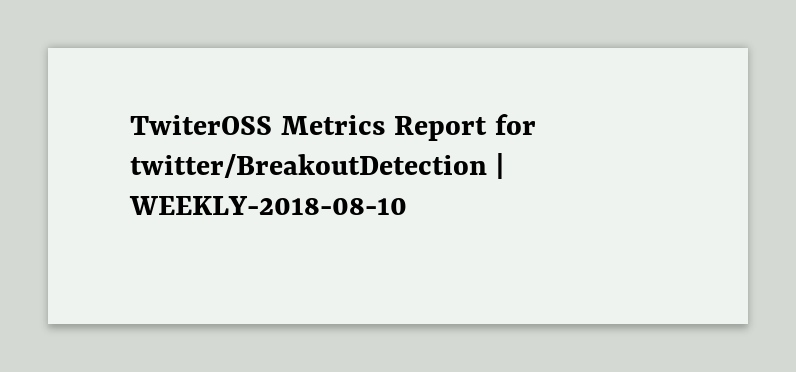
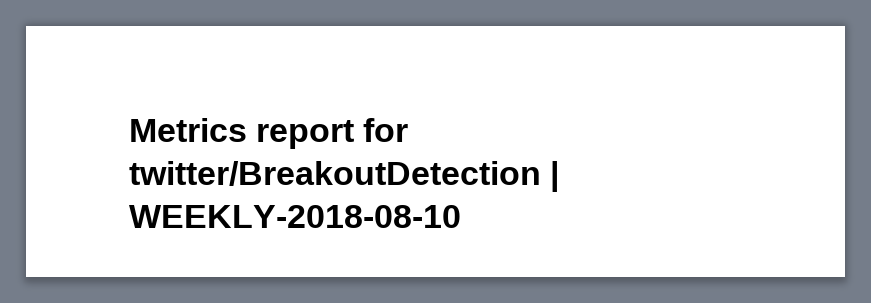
- TwiterOSS Metrics Report for twitter/BreakoutDetection | WEEKLY-2018-08-10
+ Metrics report for twitter/BreakoutDetection | WEEKLY-2018-08-10

